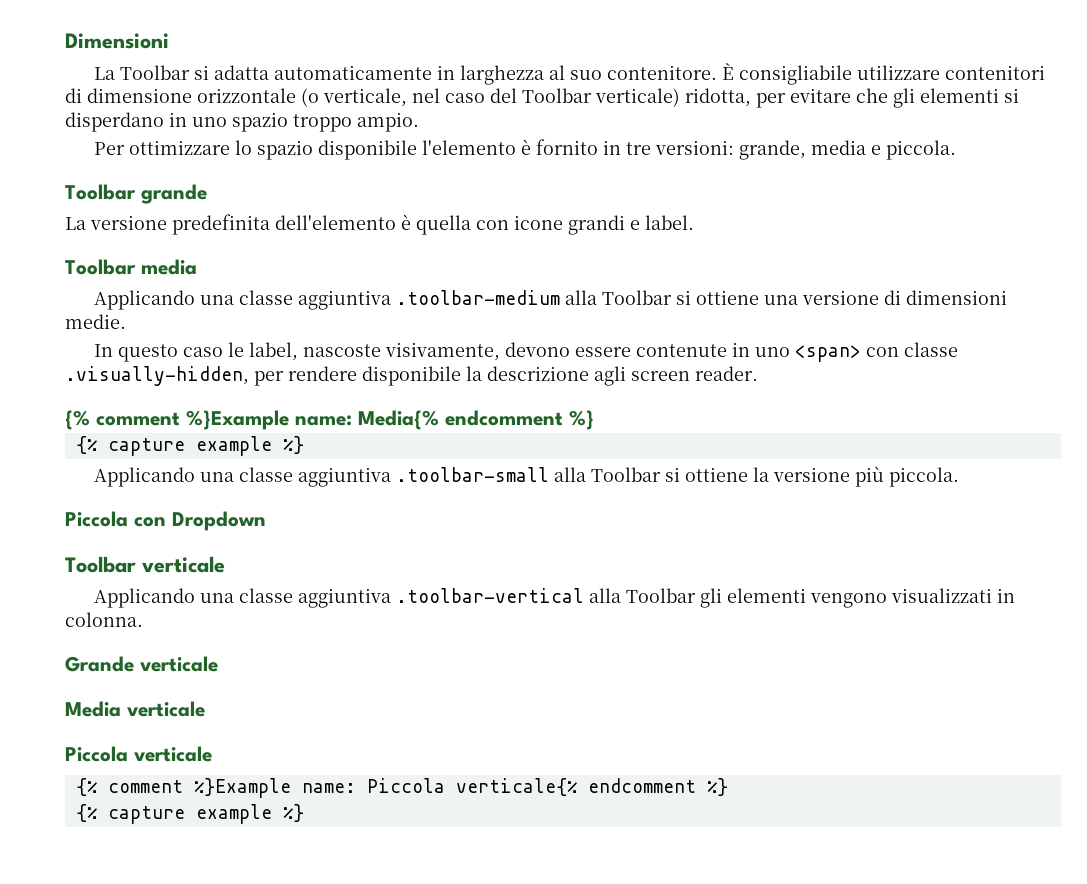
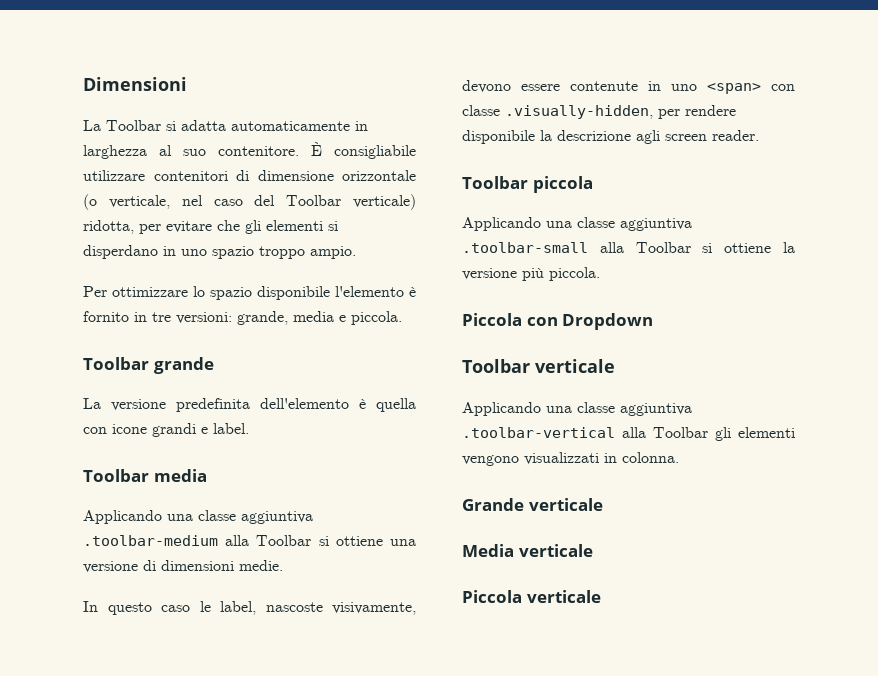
- {% comment %}Example name: Media{% endcomment %}
- {% capture example %}
+ Toolbar piccola
- {% comment %}Example name: Piccola verticale{% endcomment %}
- {% capture example %}

